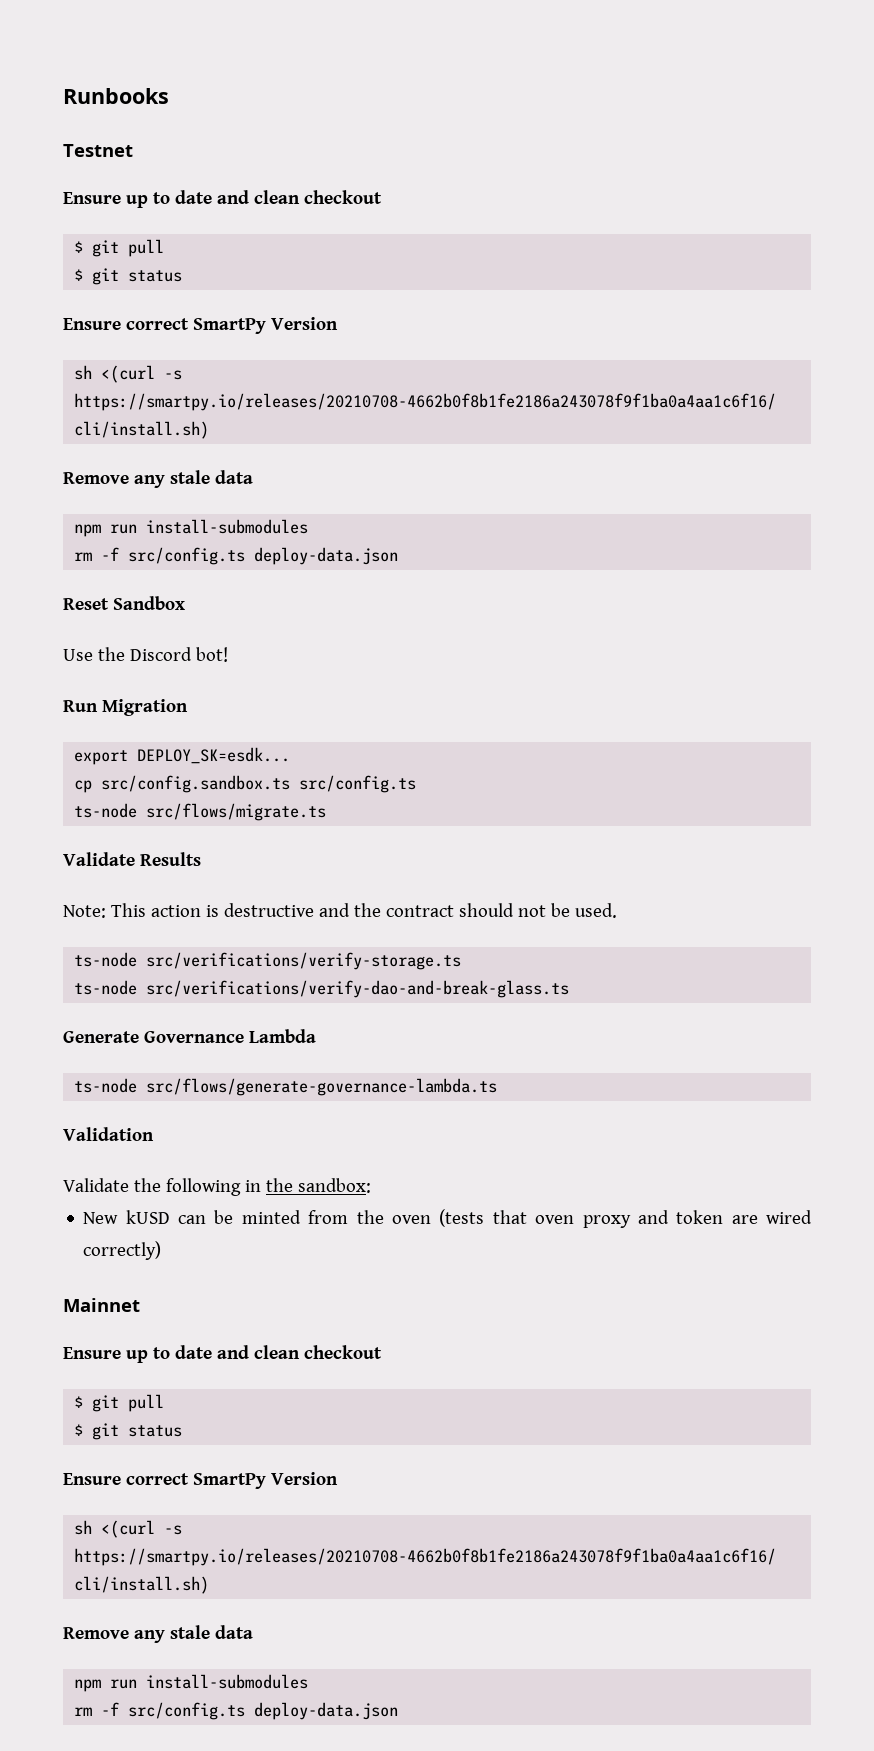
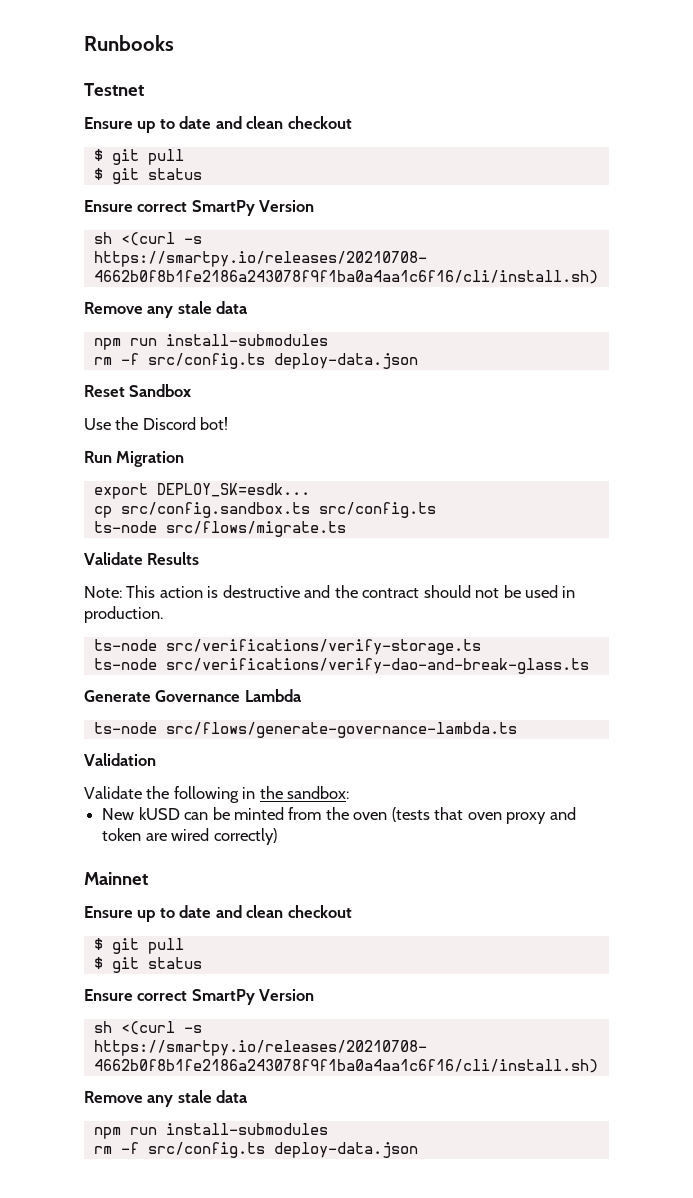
- Note: This action is destructive and the contract should not be used.
+ Note: This action is destructive and the contract should not be used in production.

